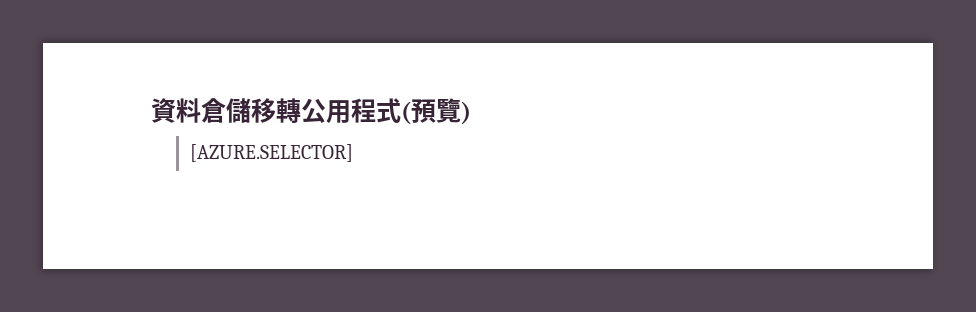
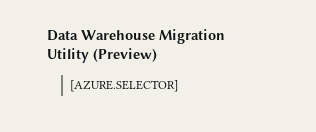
- 資料倉儲移轉公用程式(預覽)
+ Data Warehouse Migration Utility (Preview)

